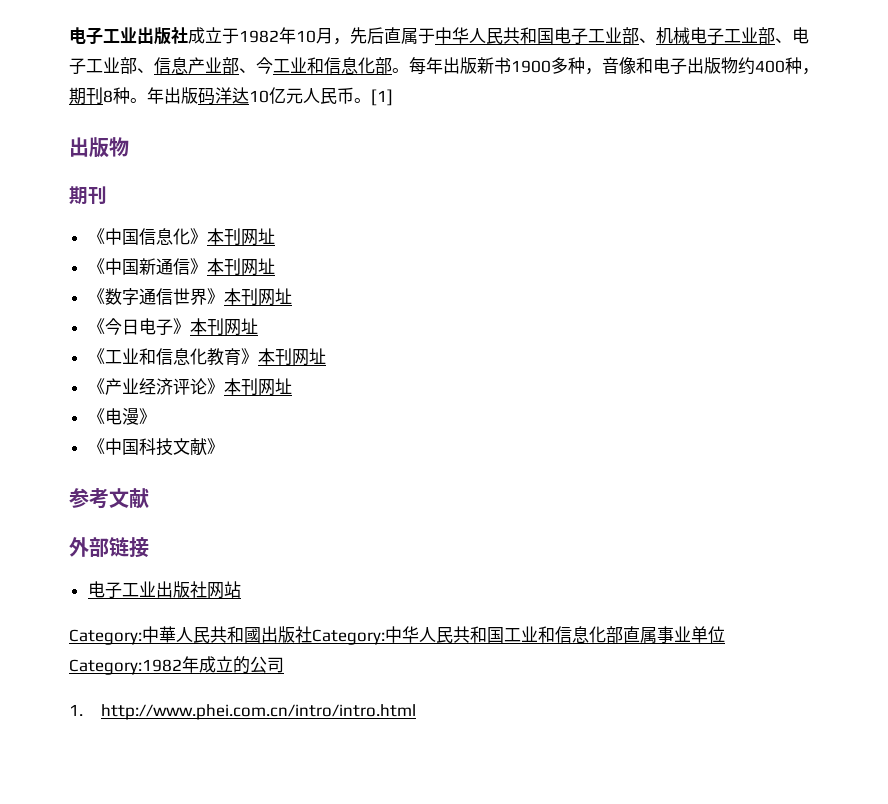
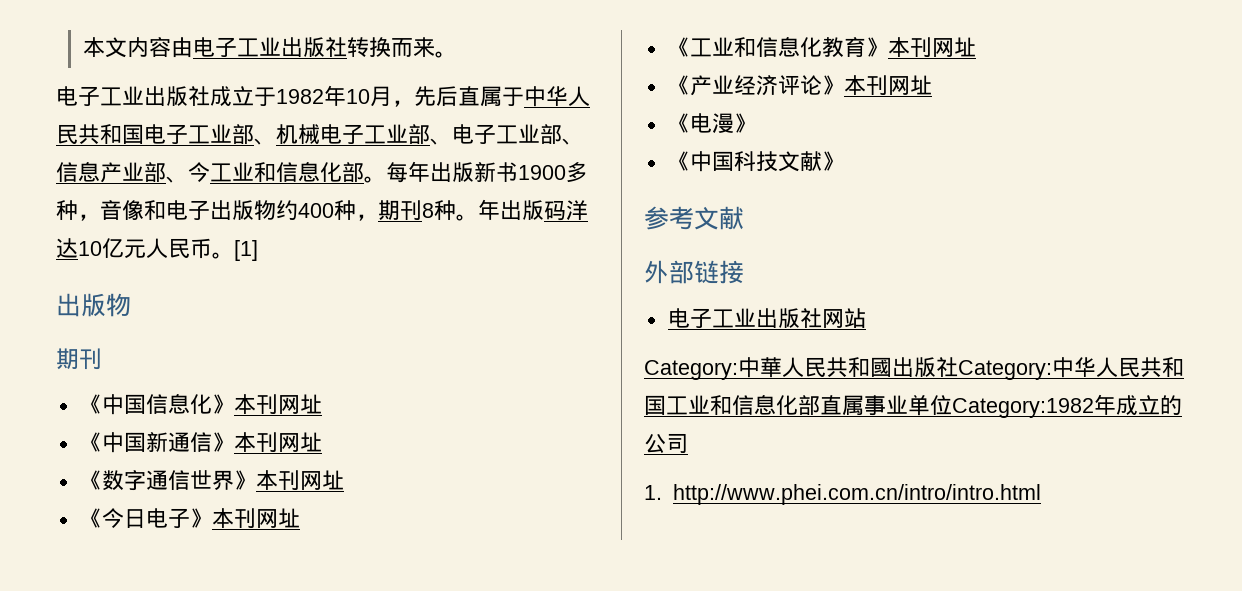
+ 本文内容由电子工业出版社转换而来。

